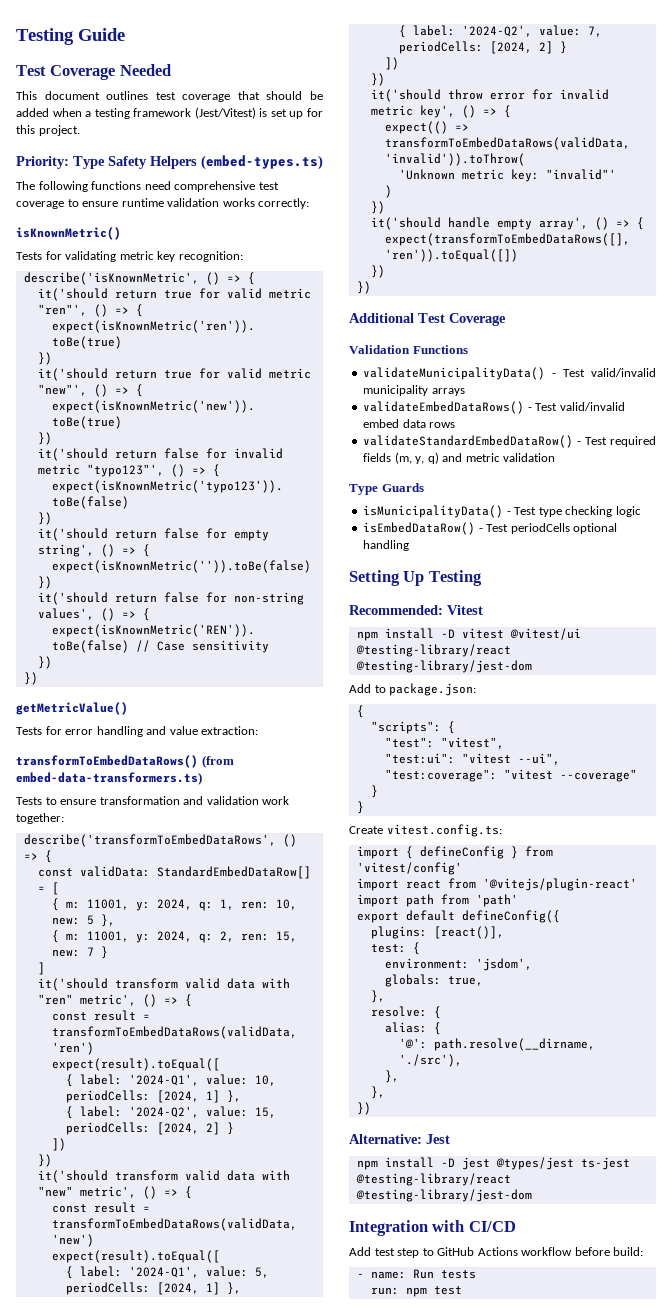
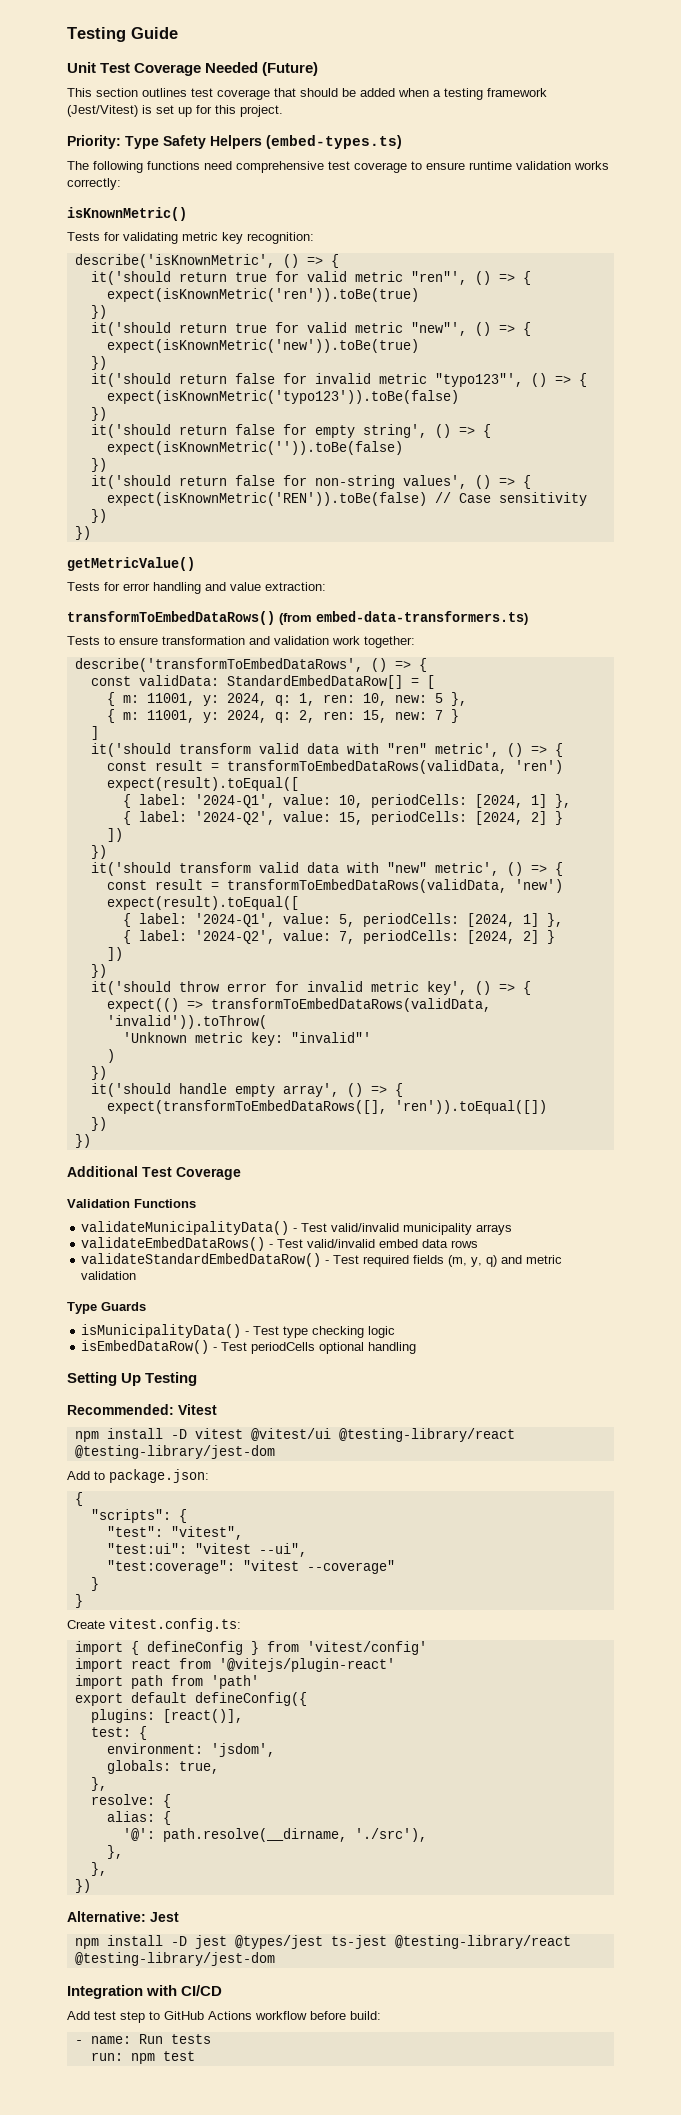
- Test Coverage Needed
+ Unit Test Coverage Needed (Future)
- This document outlines test coverage that should be added when a testing framework (Jest/Vitest) is set up for this project.
+ This section outlines test coverage that should be added when a testing framework (Jest/Vitest) is set up for this project.

